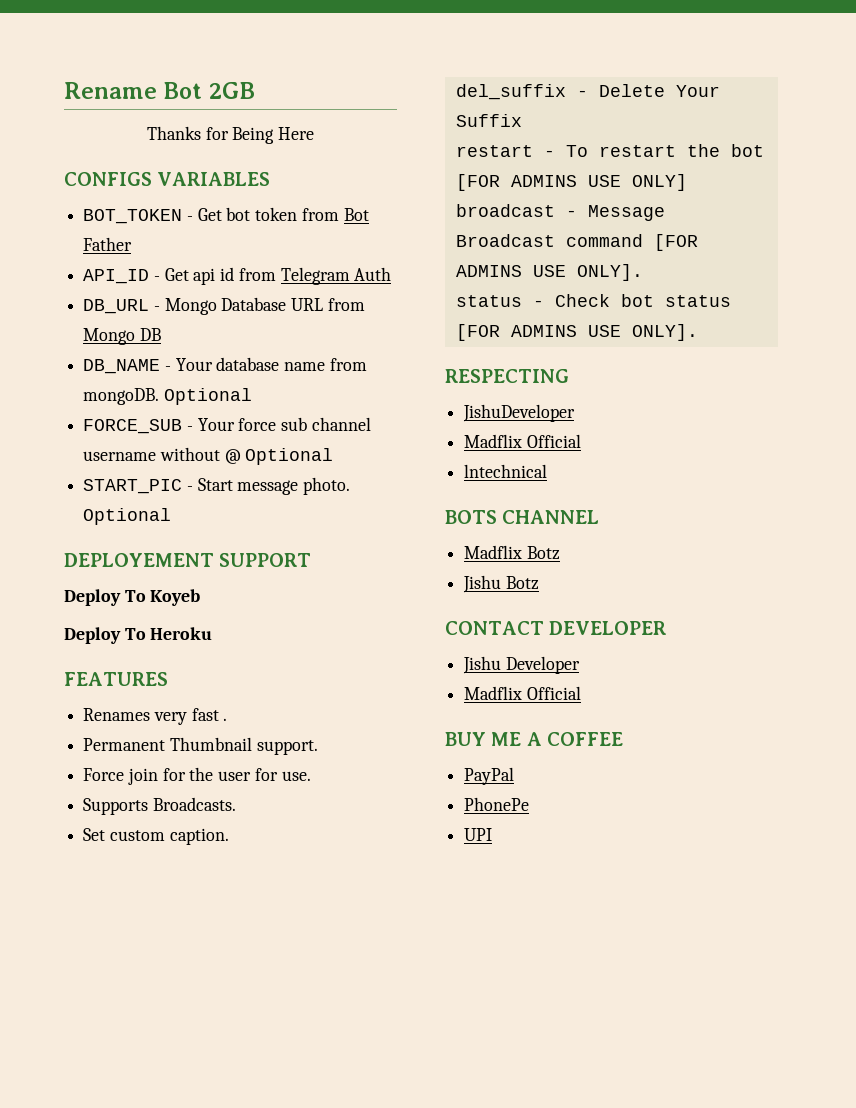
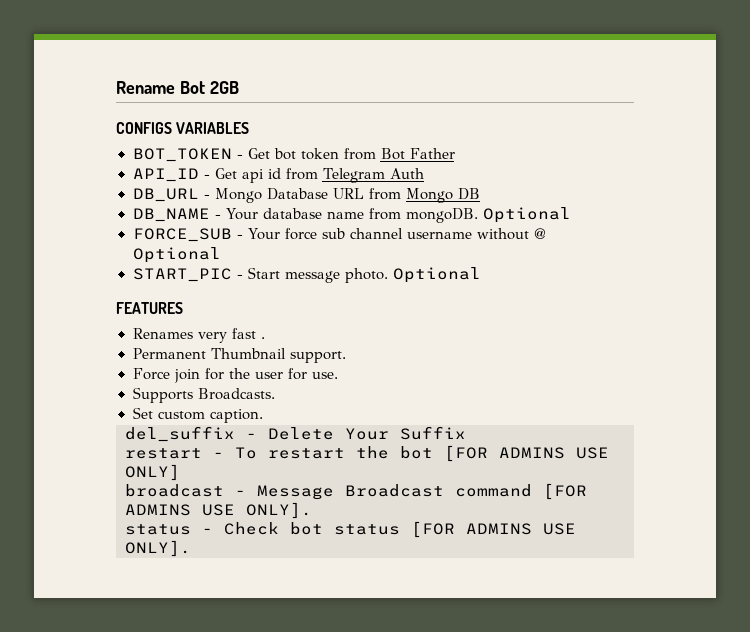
- Thanks for Being Here
- DEPLOYEMENT SUPPORT
- Deploy To Koyeb
- Deploy To Heroku
- RESPECTING
- JishuDeveloper
- Madflix Official
- lntechnical
- BOTS CHANNEL
- Madflix Botz
- Jishu Botz
- CONTACT DEVELOPER
- Jishu Developer
- Madflix Official
- BUY ME A COFFEE
- PayPal
- PhonePe
- UPI

